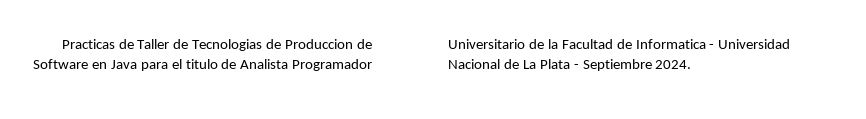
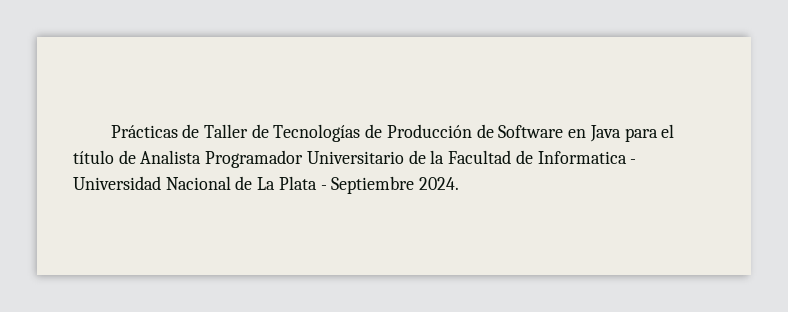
- Practicas de Taller de Tecnologias de Produccion de Software en Java para el titulo de Analista Programador Universitario de la Facultad de Informatica - Universidad Nacional de La Plata - Septiembre 2024.
+ Prácticas de Taller de Tecnologías de Producción de Software en Java para el título de Analista Programador Universitario de la Facultad de Informatica - Universidad Nacional de La Plata - Septiembre 2024.

